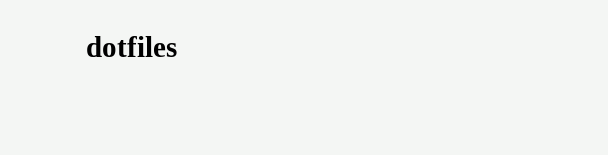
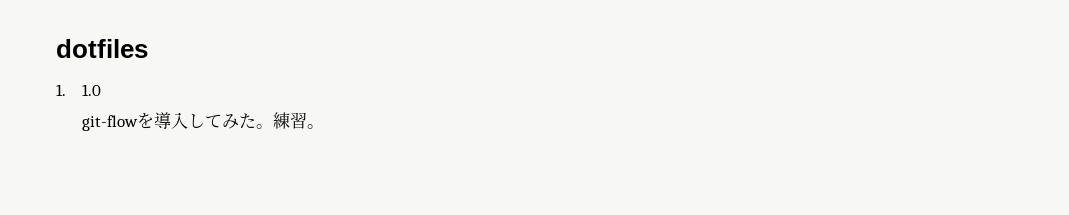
+ 1. 1.0
+ git-flowを導入してみた。練習。

